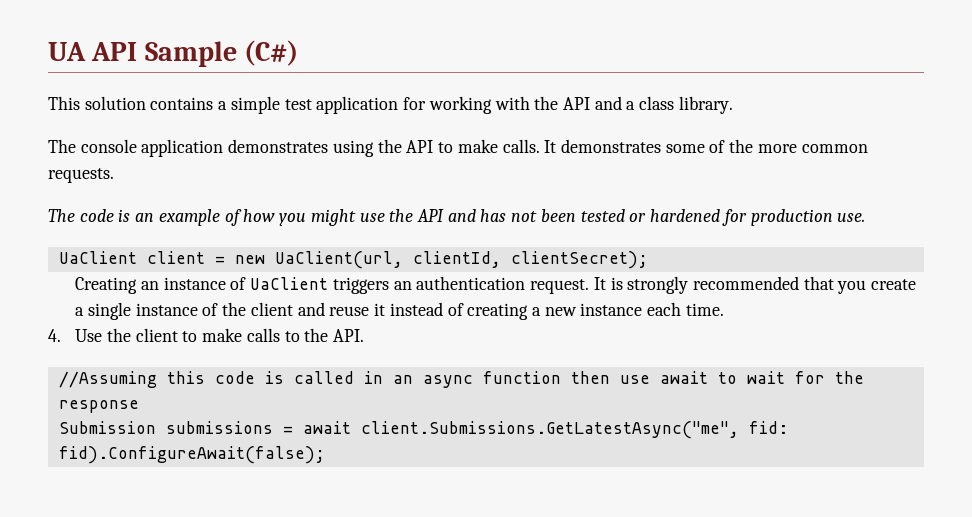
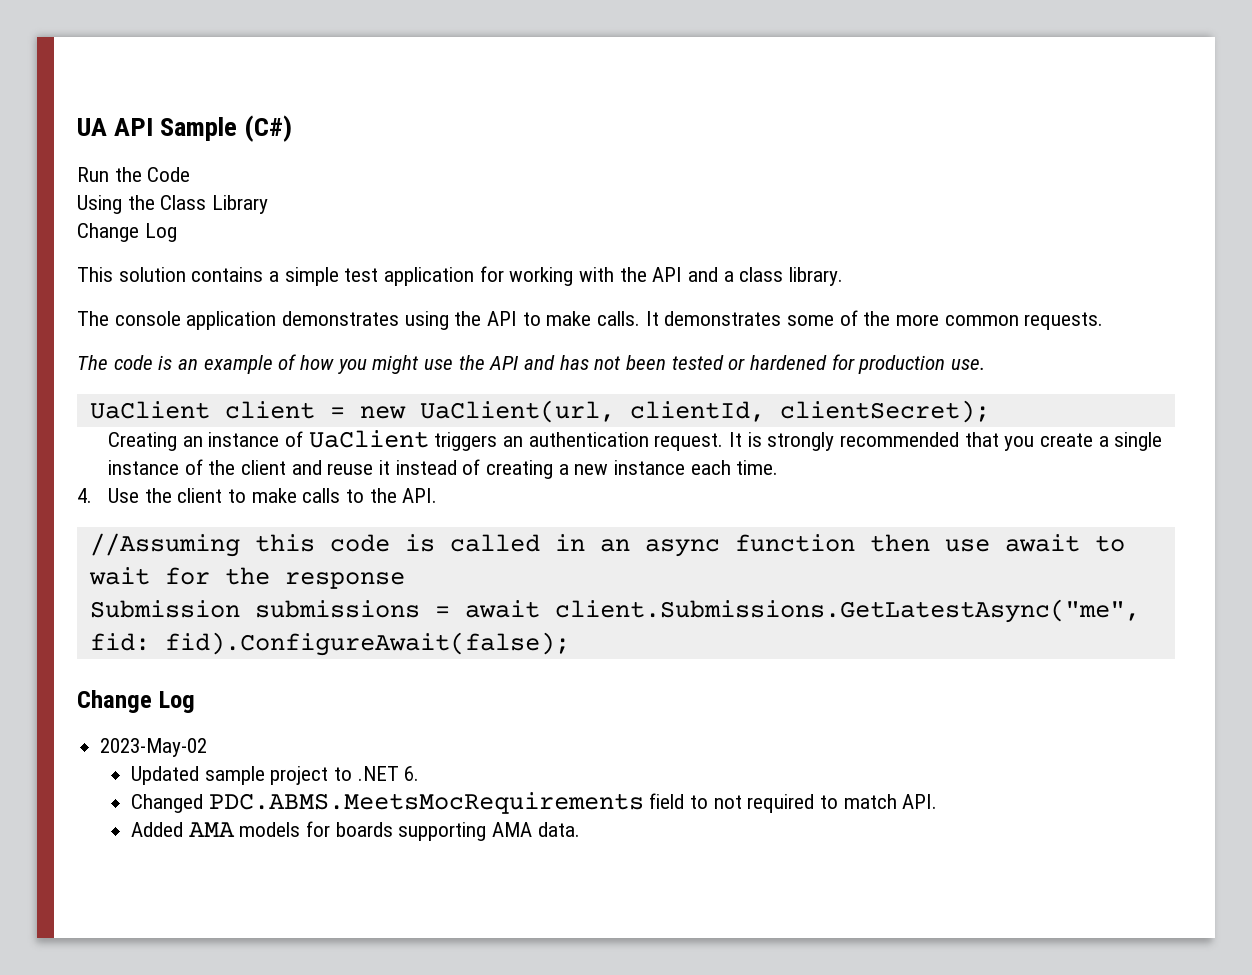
+ Run the Code
+ Using the Class Library
+ Change Log
  Submission submissions = await client.Submissions.GetLatestAsync("me", fid: fid).ConfigureAwait(false);
+ Change Log
+ 2023-May-02
+ Updated sample project to .NET 6.
+ Changed PDC.ABMS.MeetsMocRequirements field to not required to match API.
+ Added AMA models for boards supporting AMA data.

